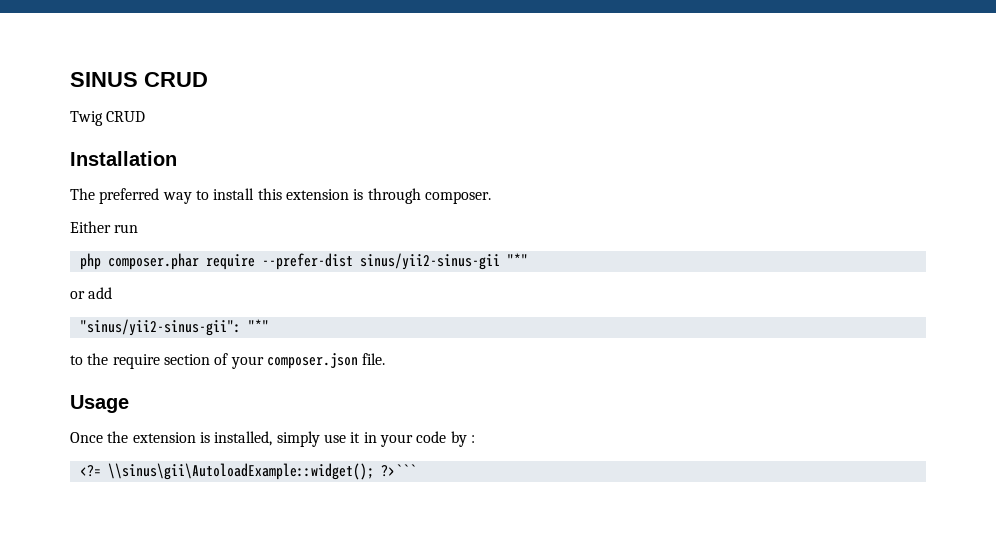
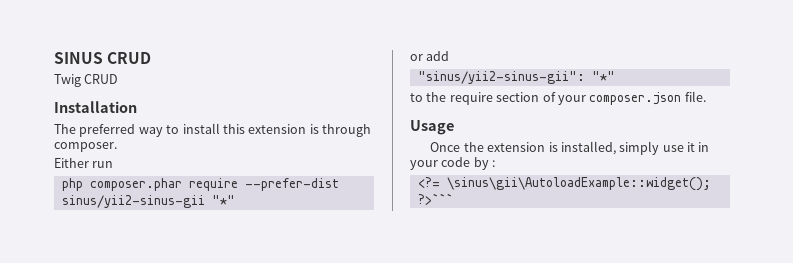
- <?= \\sinus\gii\AutoloadExample::widget(); ?>```
+ <?= \sinus\gii\AutoloadExample::widget(); ?>```

